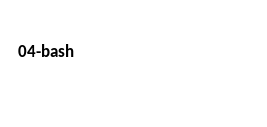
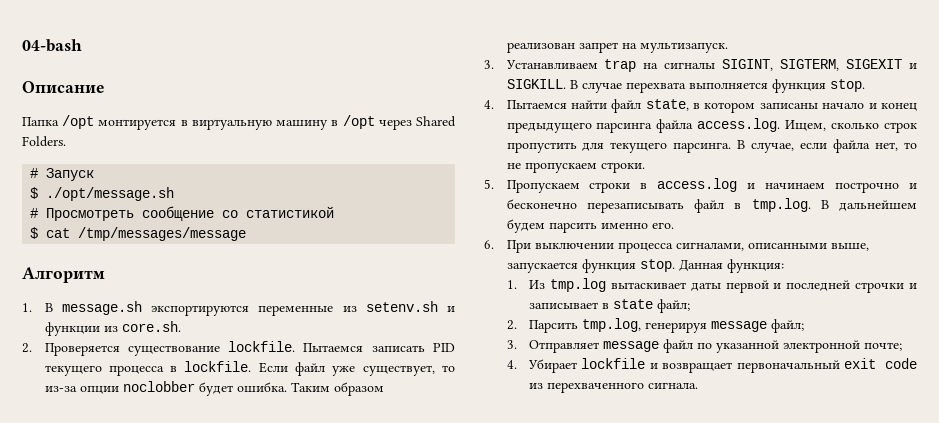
+ Описание
+ Папка /opt монтируется в виртуальную машину в /opt через Shared Folders.
+ # Запуск
+ $ ./opt/message.sh
+ # Просмотреть сообщение со статистикой
+ $ cat /tmp/messages/message
+ Алгоритм
+ 1. В message.sh экспортируются переменные из setenv.sh и функции из core.sh.
+ 2. Проверяется существование lockfile. Пытаемся записать PID текущего процесса в lockfile. Если файл уже существует, то из-за опции noclobber будет ошибка. Таким образом реализован запрет на мультизапуск.
+ 3. Устанавливаем trap на сигналы SIGINT, SIGTERM, SIGEXIT и SIGKILL. В случае перехвата выполняется функция stop.
+ 4. Пытаемся найти файл state, в котором записаны начало и конец предыдущего парсинга файла access.log. Ищем, сколько строк пропустить для текущего парсинга. В случае, если файла нет, то не пропускаем строки.
+ 5. Пропускаем строки в access.log и начинаем построчно и бесконечно перезаписывать файл в tmp.log. В дальнейшем будем парсить именно его.
+ 6. При выключении процесса сигналами, описанными выше, запускается функция stop. Данная функция:
+ 1. Из tmp.log вытаскивает даты первой и последней строчки и записывает в state файл;
+ 2. Парсить tmp.log, генерируя message файл;
+ 3. Отправляет message файл по указанной электронной почте;
+ 4. Убирает lockfile и возвращает первоначальный exit code из перехваченного сигнала.

